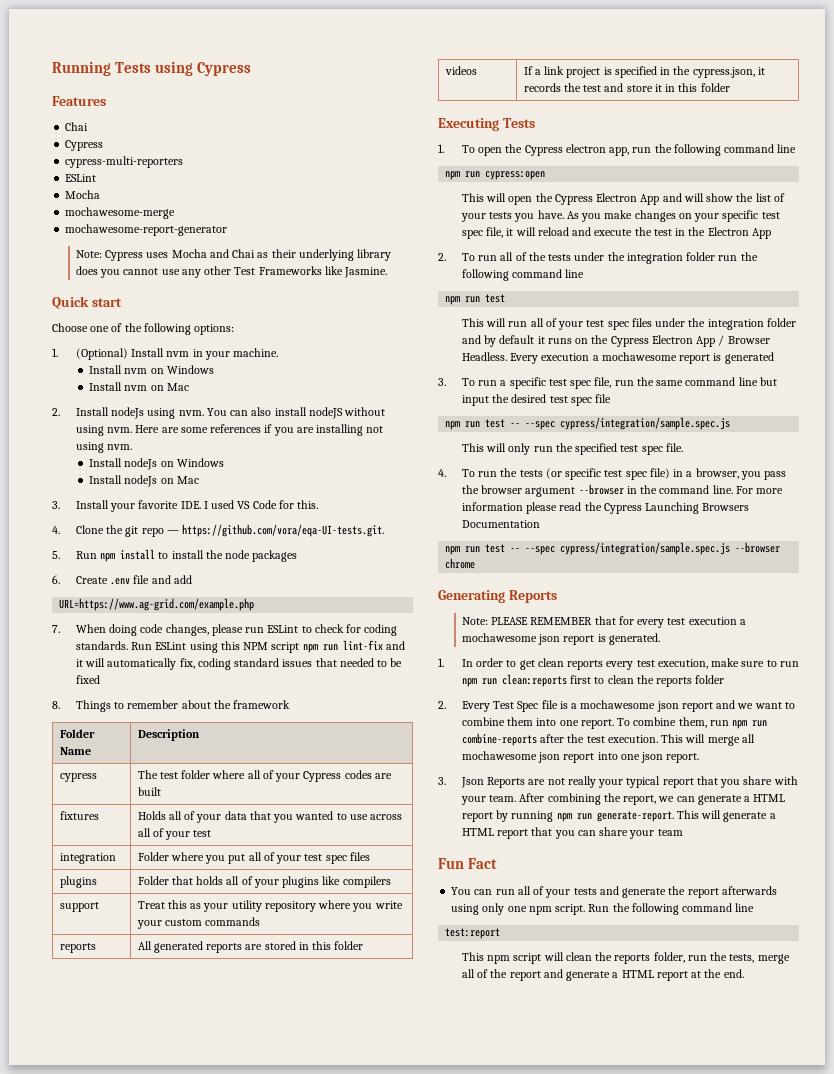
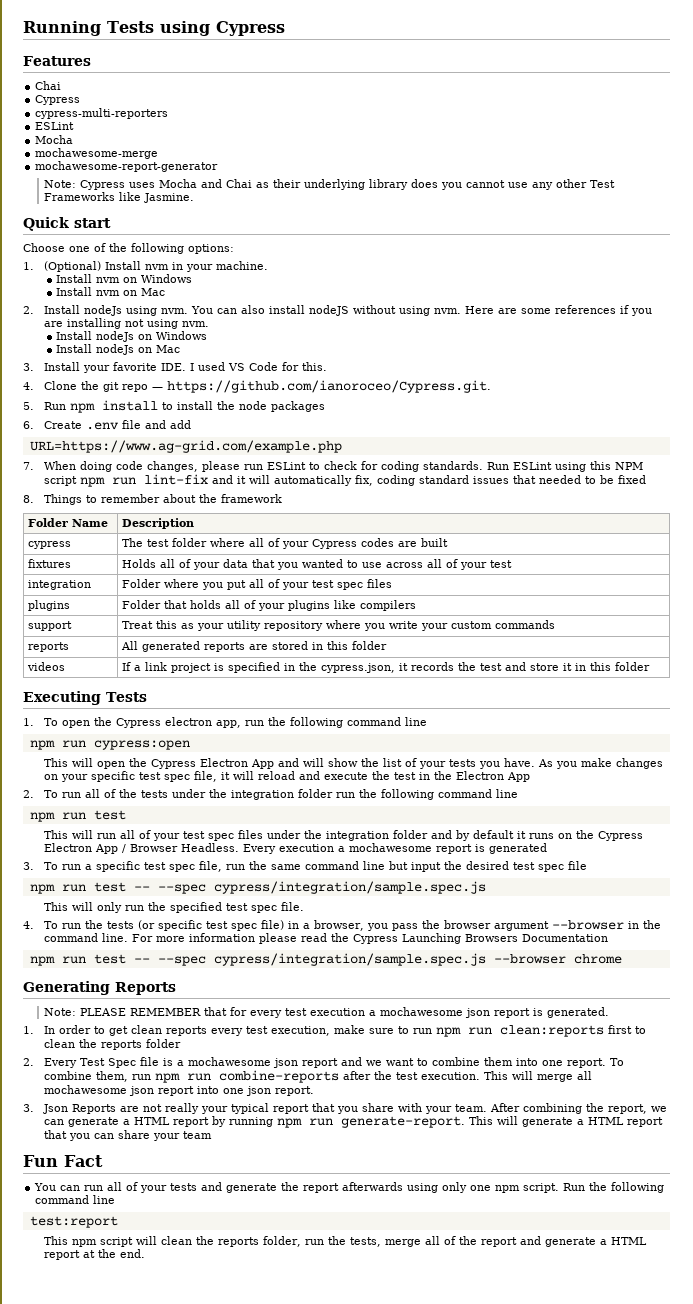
- 4. Clone the git repo — https://github.com/vora/eqa-UI-tests.git.
+ 4. Clone the git repo — https://github.com/ianoroceo/Cypress.git.

